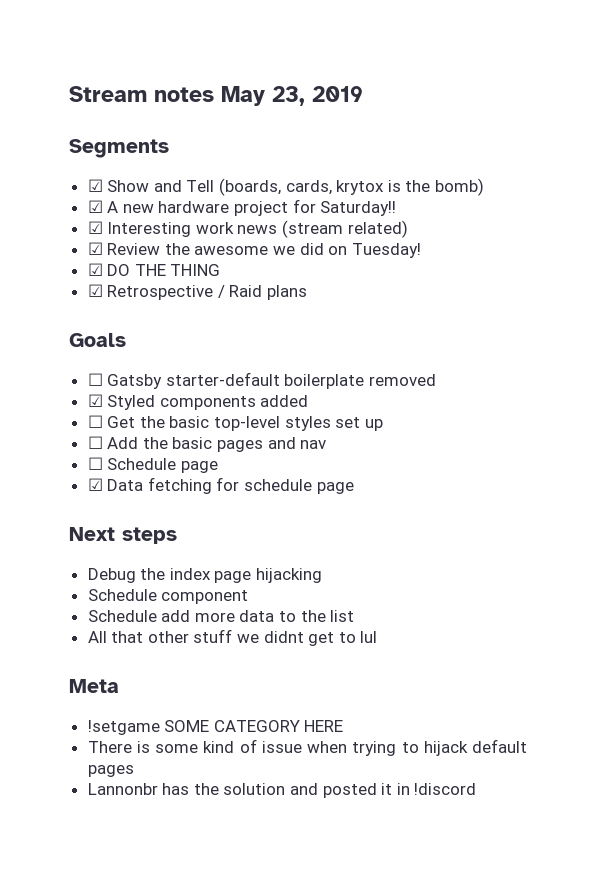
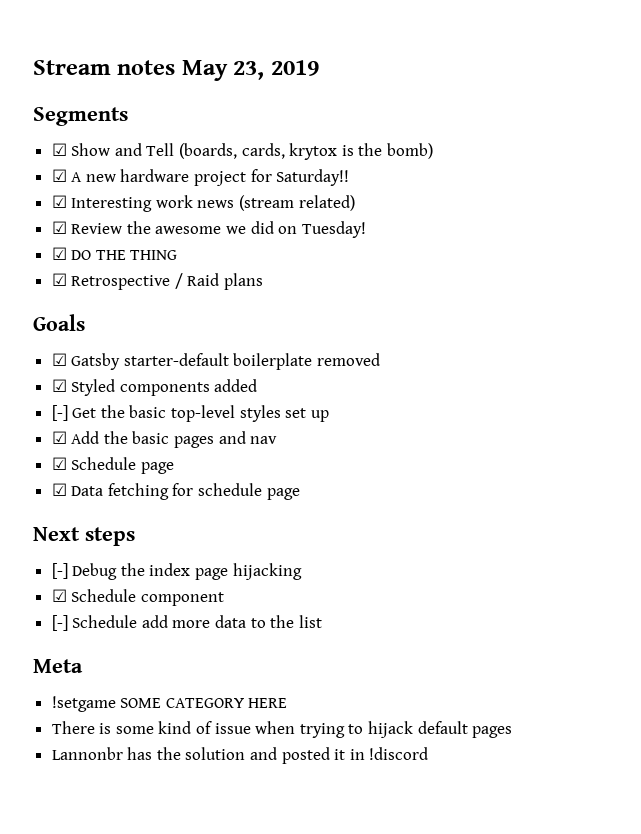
- ☐ Gatsby starter-default boilerplate removed
+ ☑ Gatsby starter-default boilerplate removed
- ☐ Get the basic top-level styles set up
+ [-] Get the basic top-level styles set up
- ☐ Add the basic pages and nav
+ ☑ Add the basic pages and nav
- ☐ Schedule page
+ ☑ Schedule page
- Debug the index page hijacking
+ [-] Debug the index page hijacking
- Schedule component
+ ☑ Schedule component
- Schedule add more data to the list
+ [-] Schedule add more data to the list
- All that other stuff we didnt get to lul

